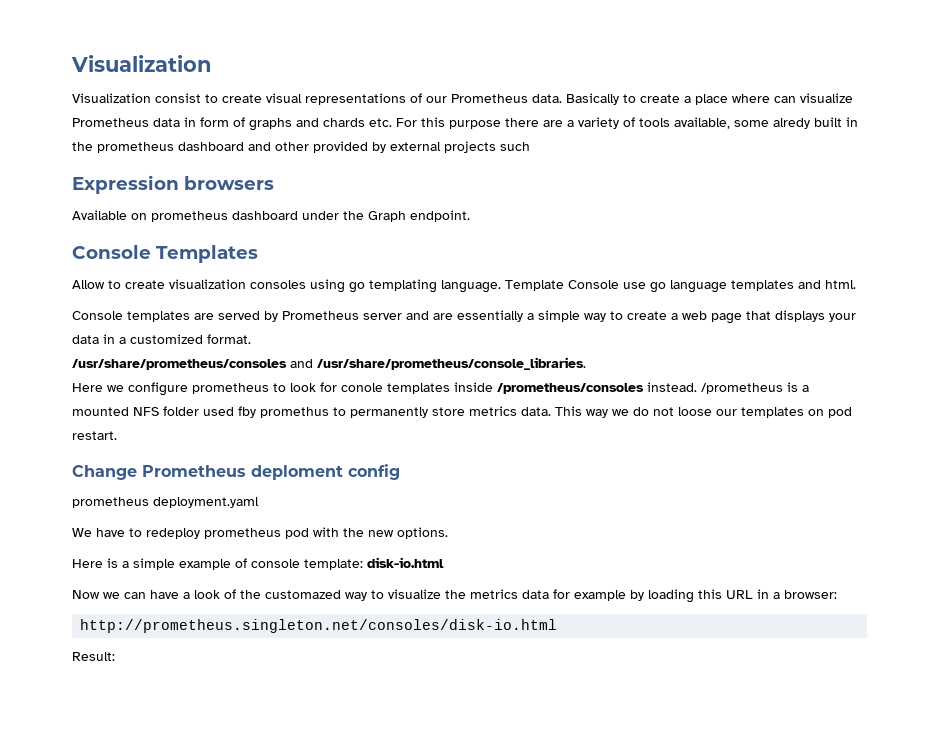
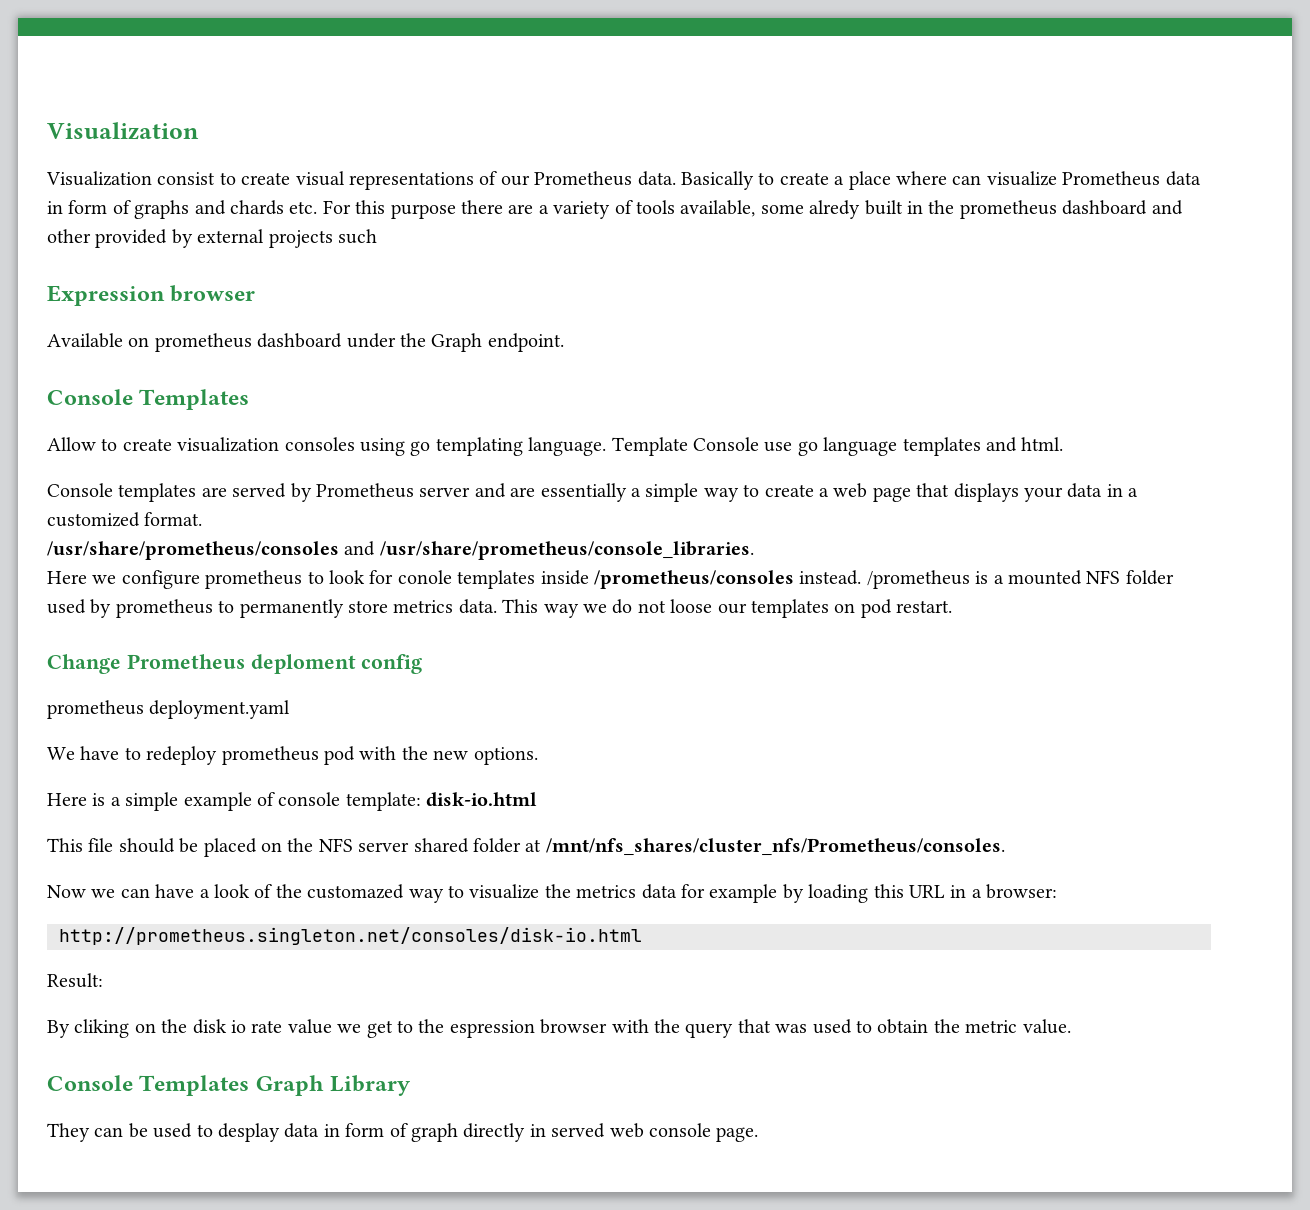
- Expression browsers
+ Expression browser
- /prometheus is a mounted NFS folder used fby promethus to permanently store metrics data.
+ /prometheus is a mounted NFS folder used by prometheus to permanently store metrics data.
+ This file should be placed on the NFS server shared folder at /mnt/nfs_shares/cluster_nfs/Prometheus/consoles.
+ By cliking on the disk io rate value we get to the espression browser with the query that was used to obtain the metric value.
+ Console Templates Graph Library
+ They can be used to desplay data in form of graph directly in served web console page.

